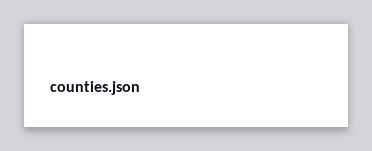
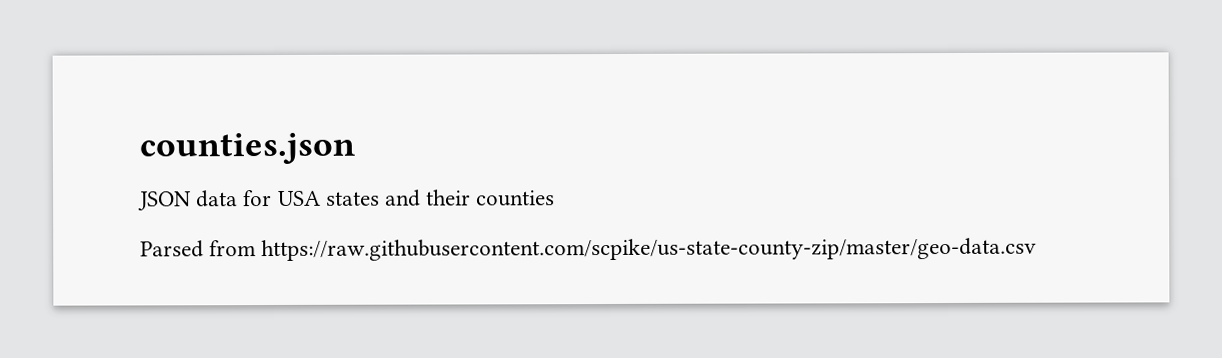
+ JSON data for USA states and their counties
+ Parsed from https://raw.githubusercontent.com/scpike/us-state-county-zip/master/geo-data.csv

